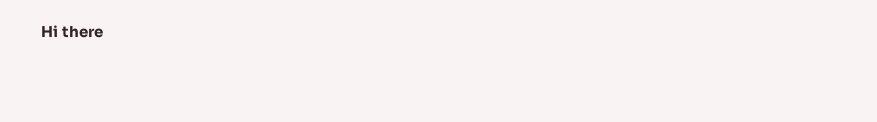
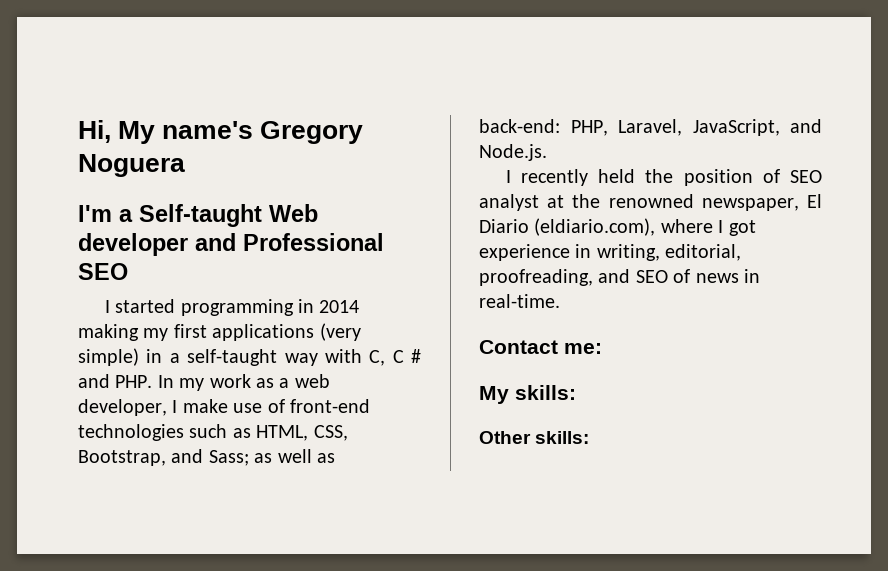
- Hi there
+ Hi, My name's Gregory Noguera
+ I'm a Self-taught Web developer and Professional SEO
+ I started programming in 2014 making my first applications (very simple) in a self-taught way with C, C # and PHP. In my work as a web developer, I make use of front-end technologies such as HTML, CSS, Bootstrap, and Sass; as well as back-end: PHP, Laravel, JavaScript, and Node.js.
+ I recently held the position of SEO analyst at the renowned newspaper, El Diario (eldiario.com), where I got experience in writing, editorial, proofreading, and SEO of news in real-time.
+ Contact me:
+ My skills:
+ Other skills:

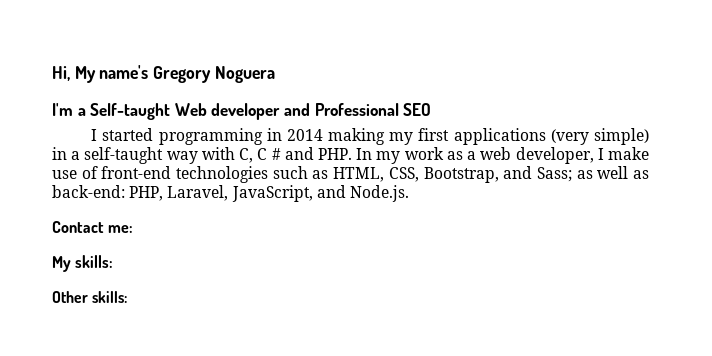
- I recently held the position of SEO analyst at the renowned newspaper, El Diario (eldiario.com), where I got experience in writing, editorial, proofreading, and SEO of news in real-time.

